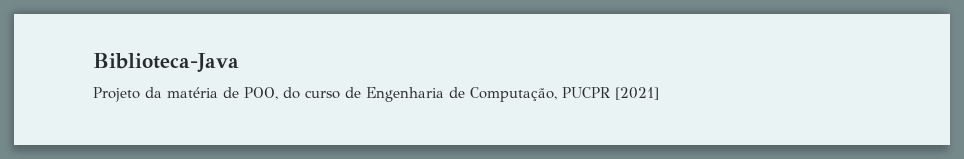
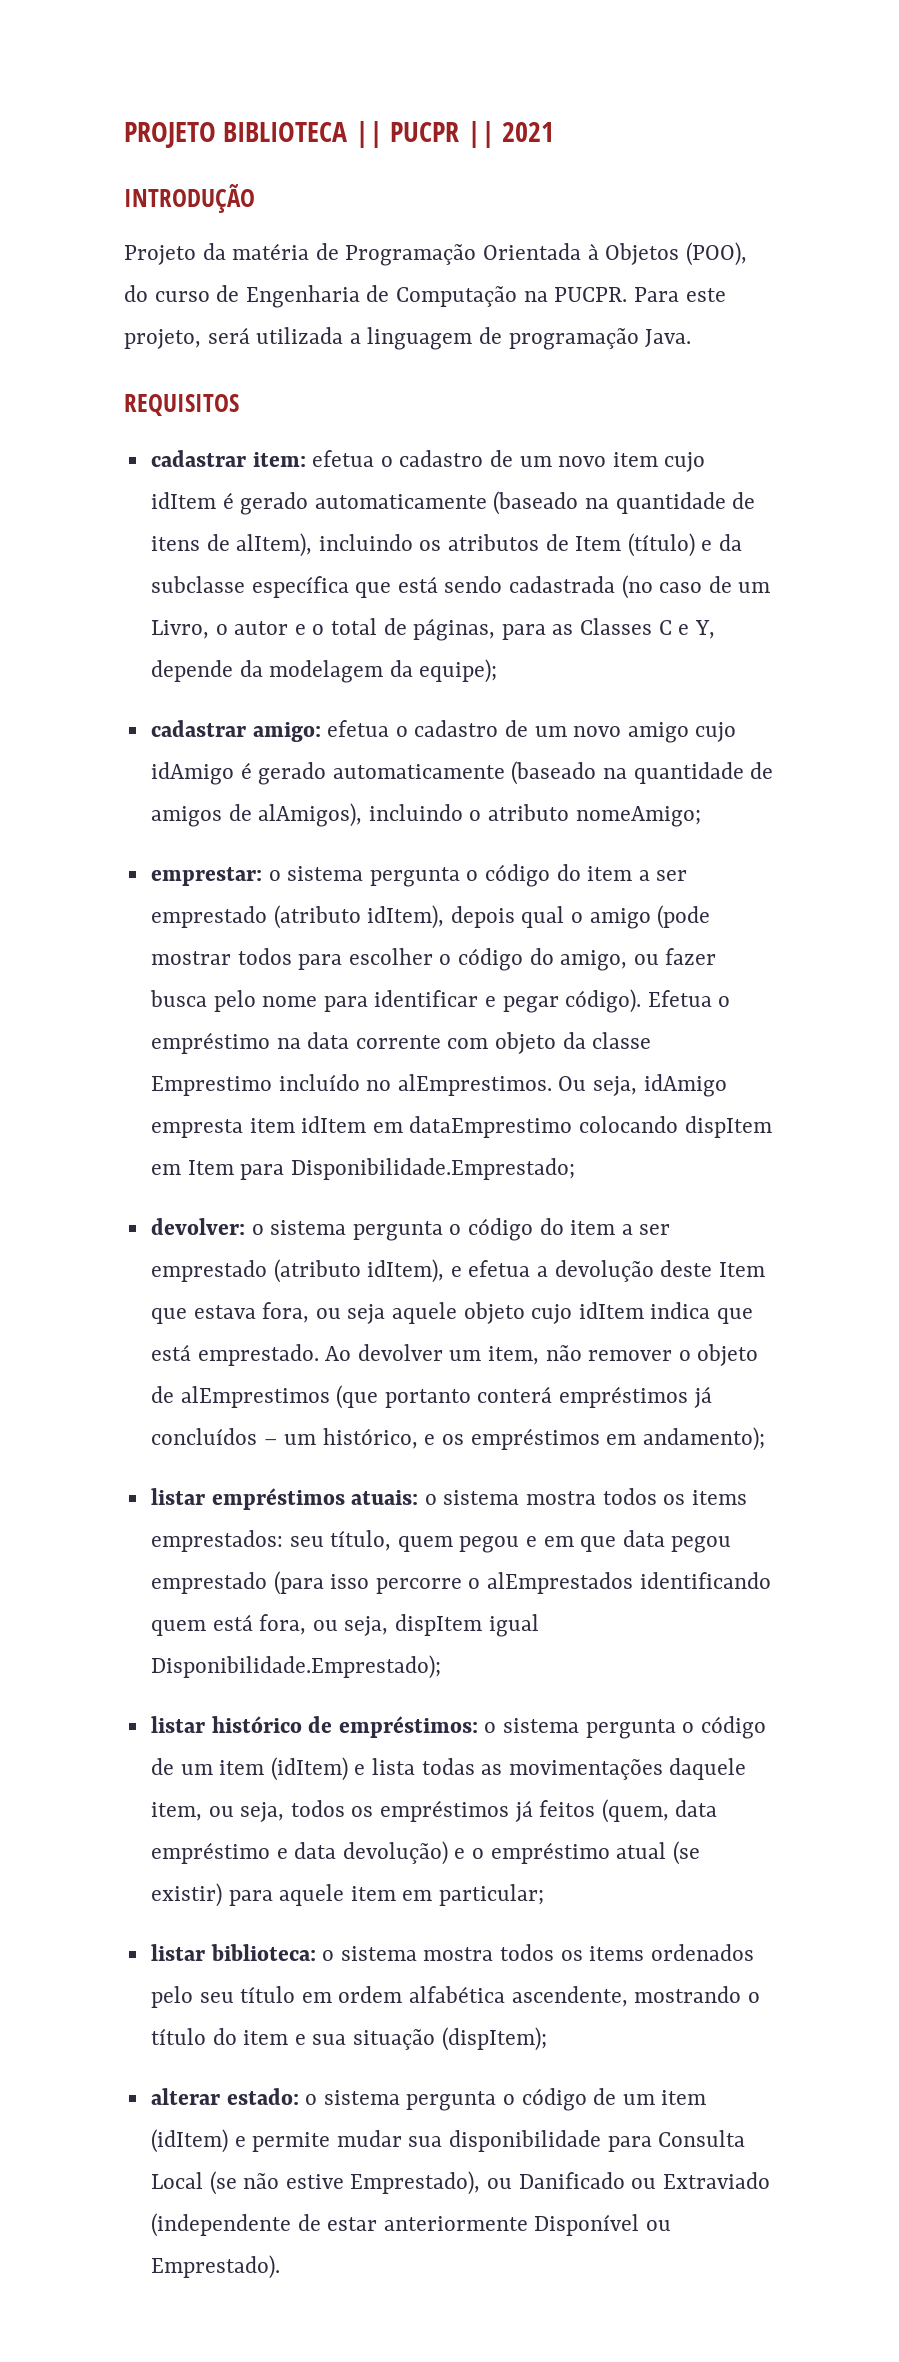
- Biblioteca-Java
+ PROJETO BIBLIOTECA || PUCPR || 2021
+ INTRODUÇÃO
- Projeto da matéria de POO, do curso de Engenharia de Computação, PUCPR [2021]
+ Projeto da matéria de Programação Orientada à Objetos (POO), do curso de Engenharia de Computação na PUCPR. Para este projeto, será utilizada a linguagem de programação Java.
+ REQUISITOS
+ cadastrar item: efetua o cadastro de um novo item cujo idItem é gerado automaticamente (baseado na quantidade de itens de alItem), incluindo os atributos de Item (título) e da subclasse específica que está sendo cadastrada (no caso de um Livro, o autor e o total de páginas, para as Classes C e Y, depende da modelagem da equipe);
+ cadastrar amigo: efetua o cadastro de um novo amigo cujo idAmigo é gerado automaticamente (baseado na quantidade de amigos de alAmigos), incluindo o atributo nomeAmigo;
+ emprestar: o sistema pergunta o código do item a ser emprestado (atributo idItem), depois qual o amigo (pode mostrar todos para escolher o código do amigo, ou fazer busca pelo nome para identificar e pegar código). Efetua o empréstimo na data corrente com objeto da classe Emprestimo incluído no alEmprestimos. Ou seja, idAmigo empresta item idItem em dataEmprestimo colocando dispItem em Item para Disponibilidade.Emprestado;
+ devolver: o sistema pergunta o código do item a ser emprestado (atributo idItem), e efetua a devolução deste Item que estava fora, ou seja aquele objeto cujo idItem indica que está emprestado. Ao devolver um item, não remover o objeto de alEmprestimos (que portanto conterá empréstimos já concluídos – um histórico, e os empréstimos em andamento);
+ listar empréstimos atuais: o sistema mostra todos os items emprestados: seu título, quem pegou e em que data pegou emprestado (para isso percorre o alEmprestados identificando quem está fora, ou seja, dispItem igual Disponibilidade.Emprestado);
+ listar histórico de empréstimos: o sistema pergunta o código de um item (idItem) e lista todas as movimentações daquele item, ou seja, todos os empréstimos já feitos (quem, data empréstimo e data devolução) e o empréstimo atual (se existir) para aquele item em particular;
+ listar biblioteca: o sistema mostra todos os items ordenados pelo seu título em ordem alfabética ascendente, mostrando o título do item e sua situação (dispItem);
+ alterar estado: o sistema pergunta o código de um item (idItem) e permite mudar sua disponibilidade para Consulta Local (se não estive Emprestado), ou Danificado ou Extraviado (independente de estar anteriormente Disponível ou Emprestado).

